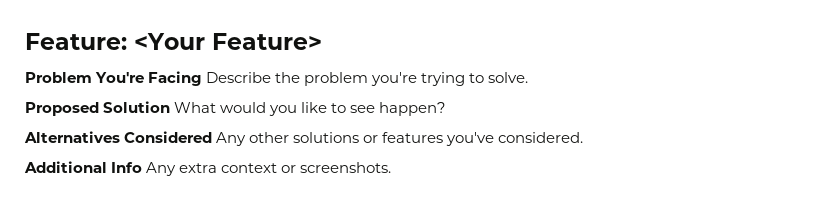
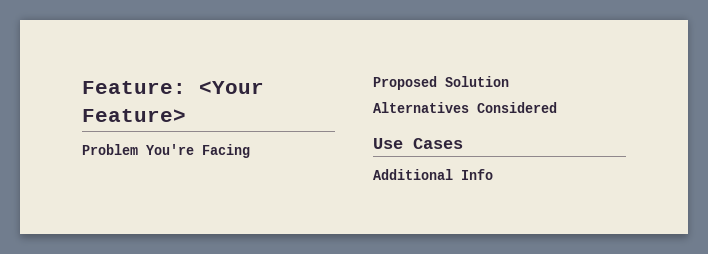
- Problem You're Facing Describe the problem you're trying to solve.
- Proposed Solution What would you like to see happen?
- Alternatives Considered Any other solutions or features you've considered.
- Additional Info Any extra context or screenshots.
+ Problem You're Facing
+ Proposed Solution
+ Alternatives Considered
+ Use Cases
+ Additional Info

